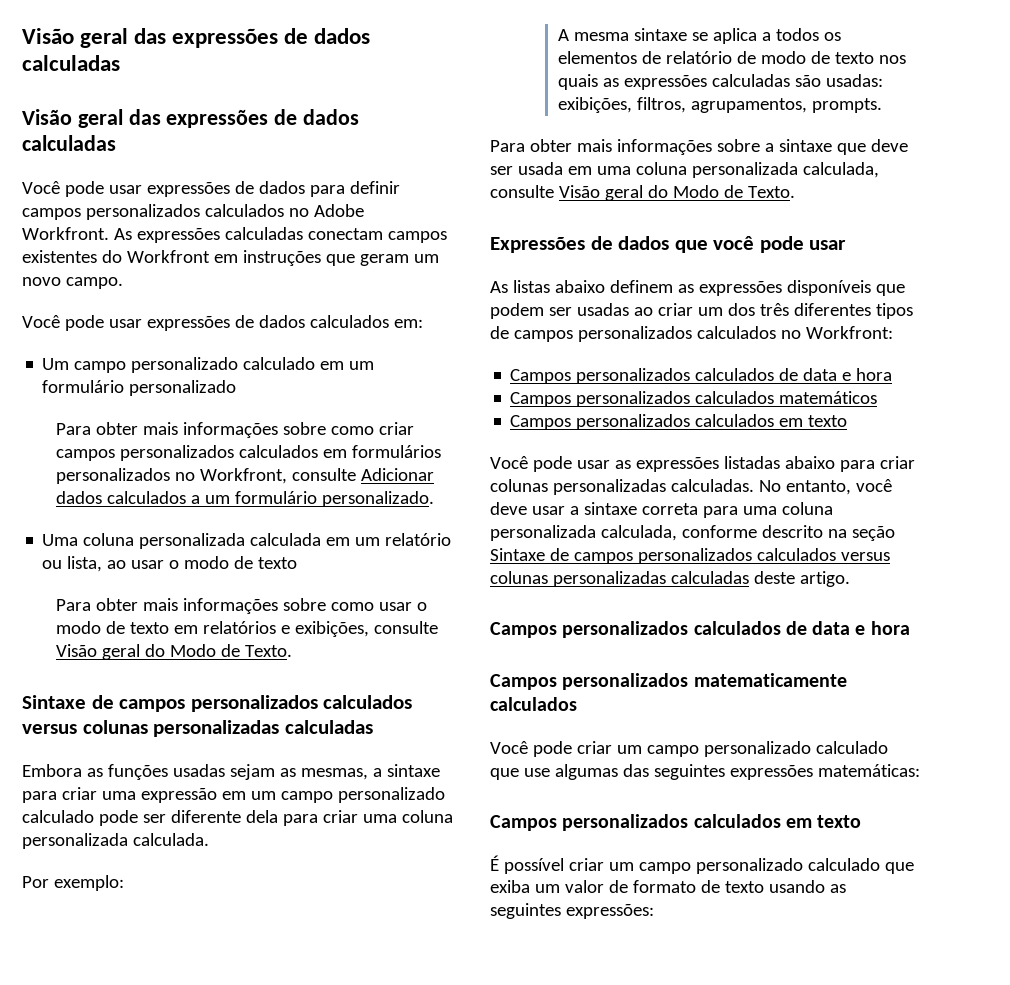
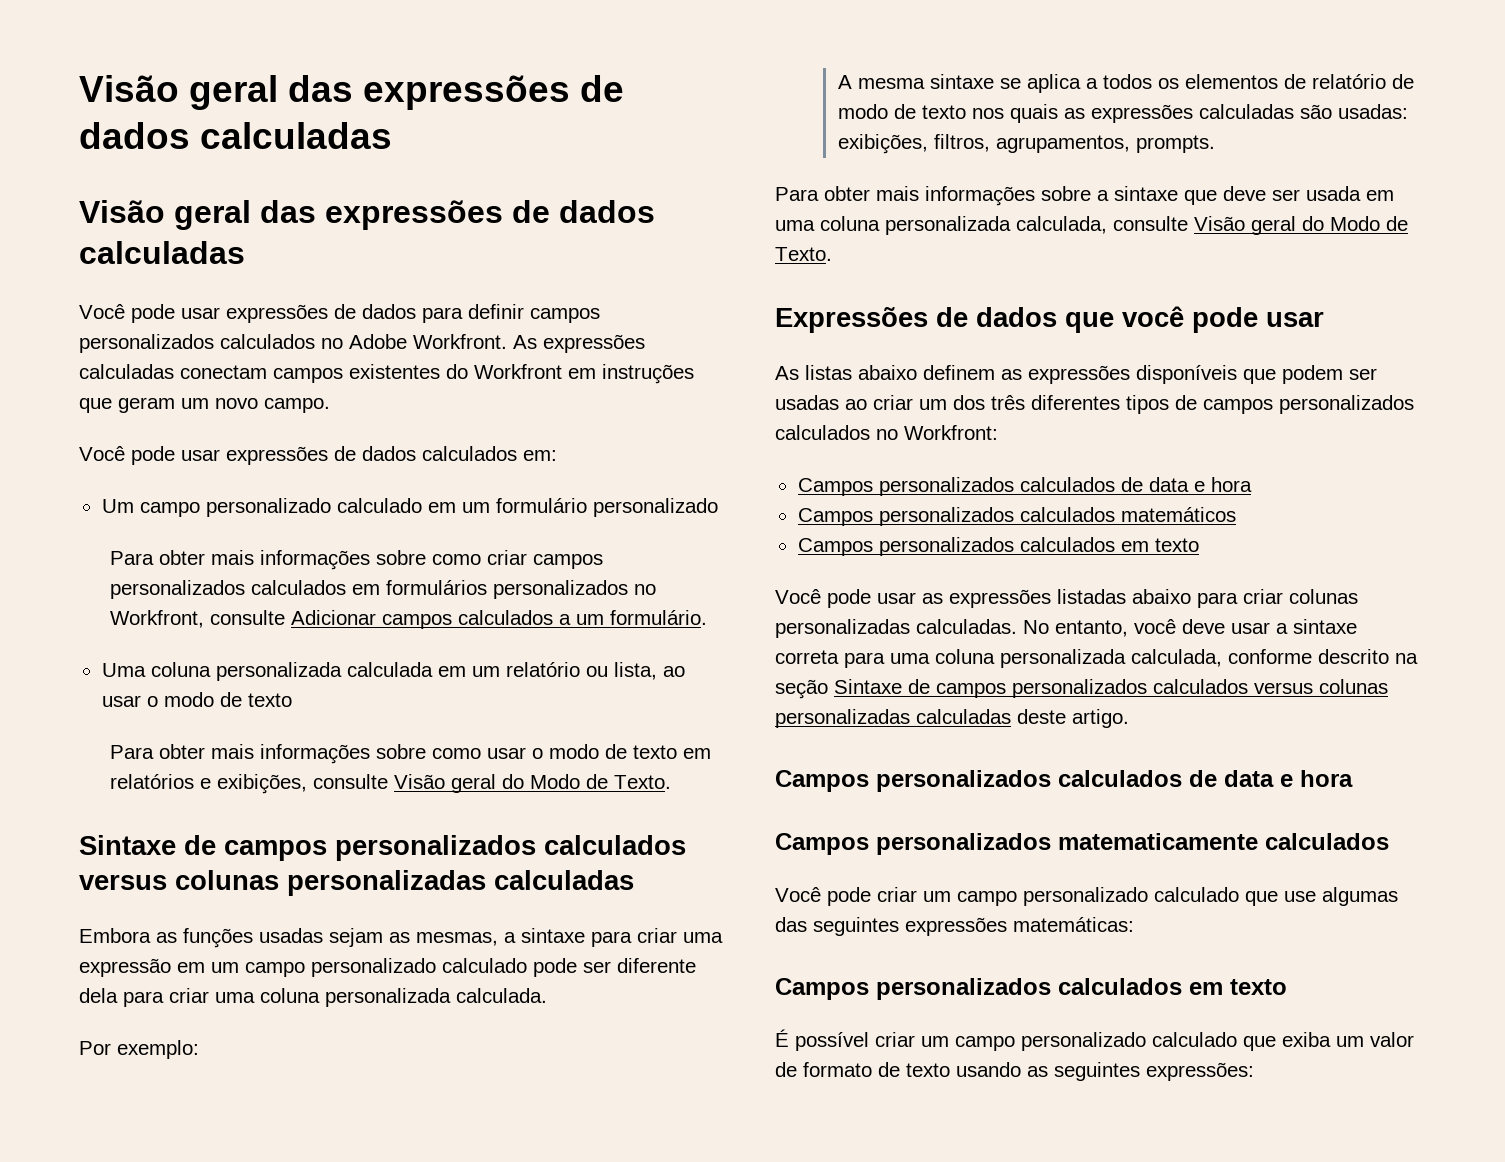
- Para obter mais informações sobre como criar campos personalizados calculados em formulários personalizados no Workfront, consulte Adicionar dados calculados a um formulário personalizado.
+ Para obter mais informações sobre como criar campos personalizados calculados em formulários personalizados no Workfront, consulte Adicionar campos calculados a um formulário.

